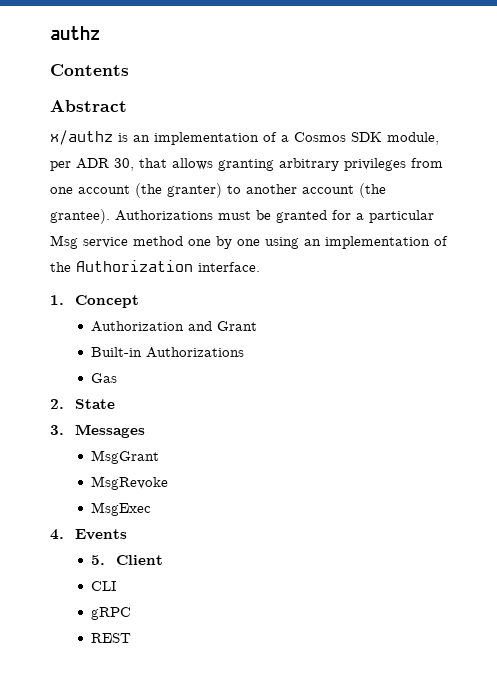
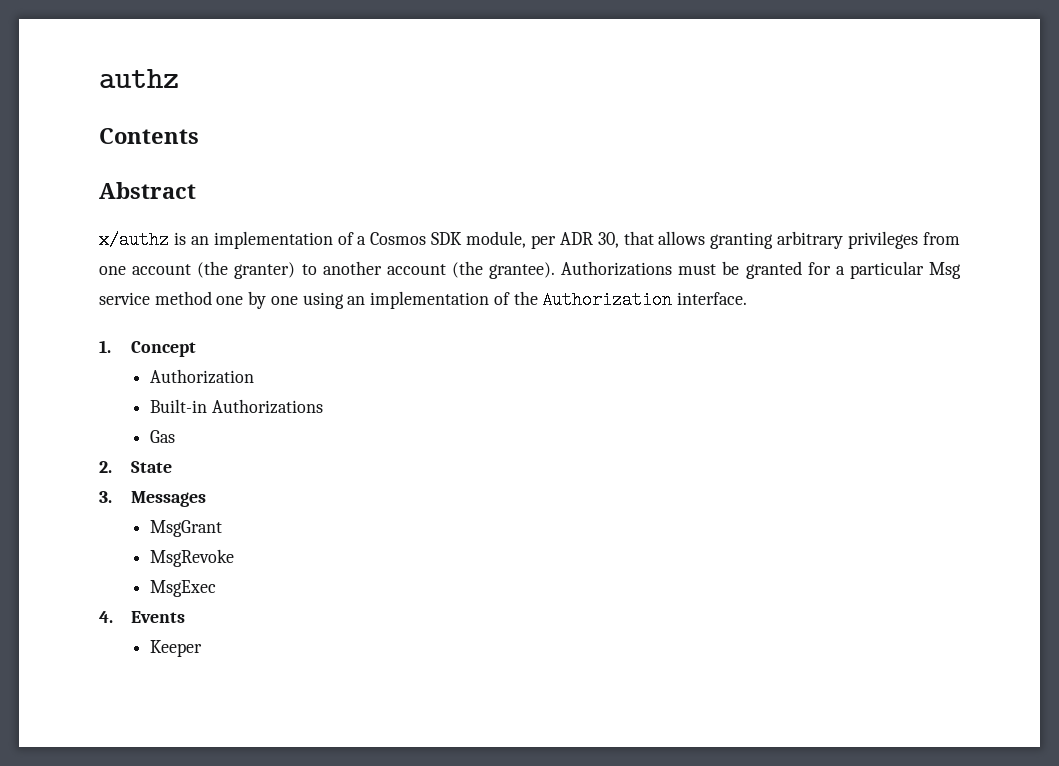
  1. Concept
- Authorization and Grant
+ Authorization
- 5. Client
- CLI
- gRPC
- REST
+ Keeper

